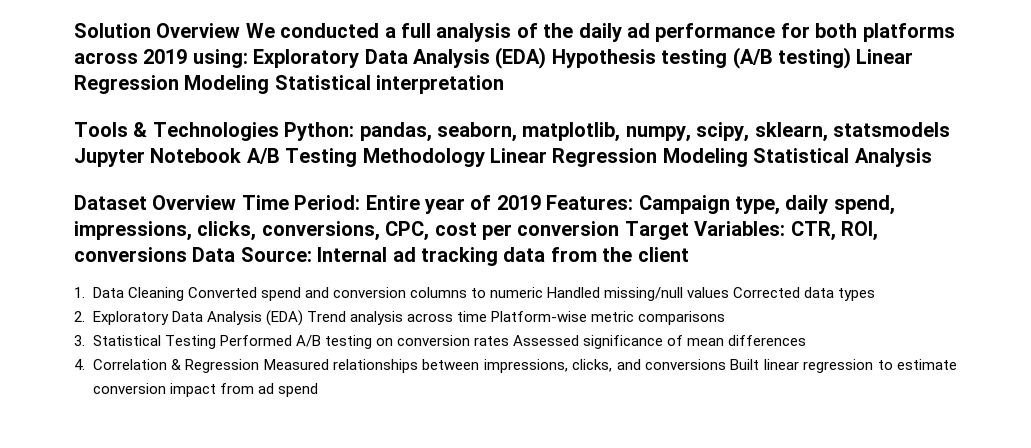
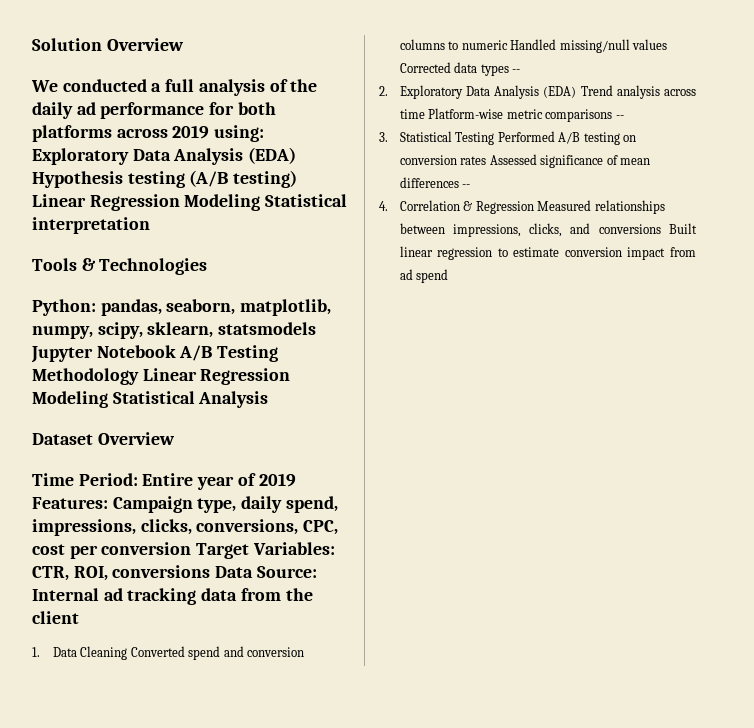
- Solution Overview We conducted a full analysis of the daily ad performance for both platforms across 2019 using: Exploratory Data Analysis (EDA) Hypothesis testing (A/B testing) Linear Regression Modeling Statistical interpretation
+ Solution Overview
+ We conducted a full analysis of the daily ad performance for both platforms across 2019 using: Exploratory Data Analysis (EDA) Hypothesis testing (A/B testing) Linear Regression Modeling Statistical interpretation
- Tools & Technologies Python: pandas, seaborn, matplotlib, numpy, scipy, sklearn, statsmodels Jupyter Notebook A/B Testing Methodology Linear Regression Modeling Statistical Analysis
+ Tools & Technologies
+ Python: pandas, seaborn, matplotlib, numpy, scipy, sklearn, statsmodels Jupyter Notebook A/B Testing Methodology Linear Regression Modeling Statistical Analysis
- Dataset Overview Time Period: Entire year of 2019 Features: Campaign type, daily spend, impressions, clicks, conversions, CPC, cost per conversion Target Variables: CTR, ROI, conversions Data Source: Internal ad tracking data from the client
+ Dataset Overview
+ Time Period: Entire year of 2019 Features: Campaign type, daily spend, impressions, clicks, conversions, CPC, cost per conversion Target Variables: CTR, ROI, conversions Data Source: Internal ad tracking data from the client
- 1. Data Cleaning Converted spend and conversion columns to numeric Handled missing/null values Corrected data types
+ 1. Data Cleaning Converted spend and conversion columns to numeric Handled missing/null values Corrected data types --
- 2. Exploratory Data Analysis (EDA) Trend analysis across time Platform-wise metric comparisons
+ 2. Exploratory Data Analysis (EDA) Trend analysis across time Platform-wise metric comparisons --
- 3. Statistical Testing Performed A/B testing on conversion rates Assessed significance of mean differences
+ 3. Statistical Testing Performed A/B testing on conversion rates Assessed significance of mean differences --

